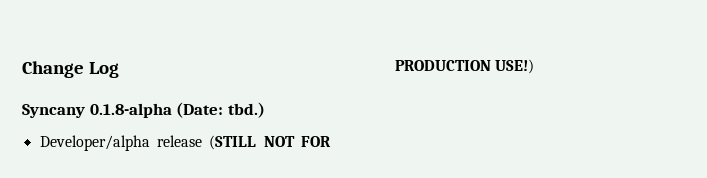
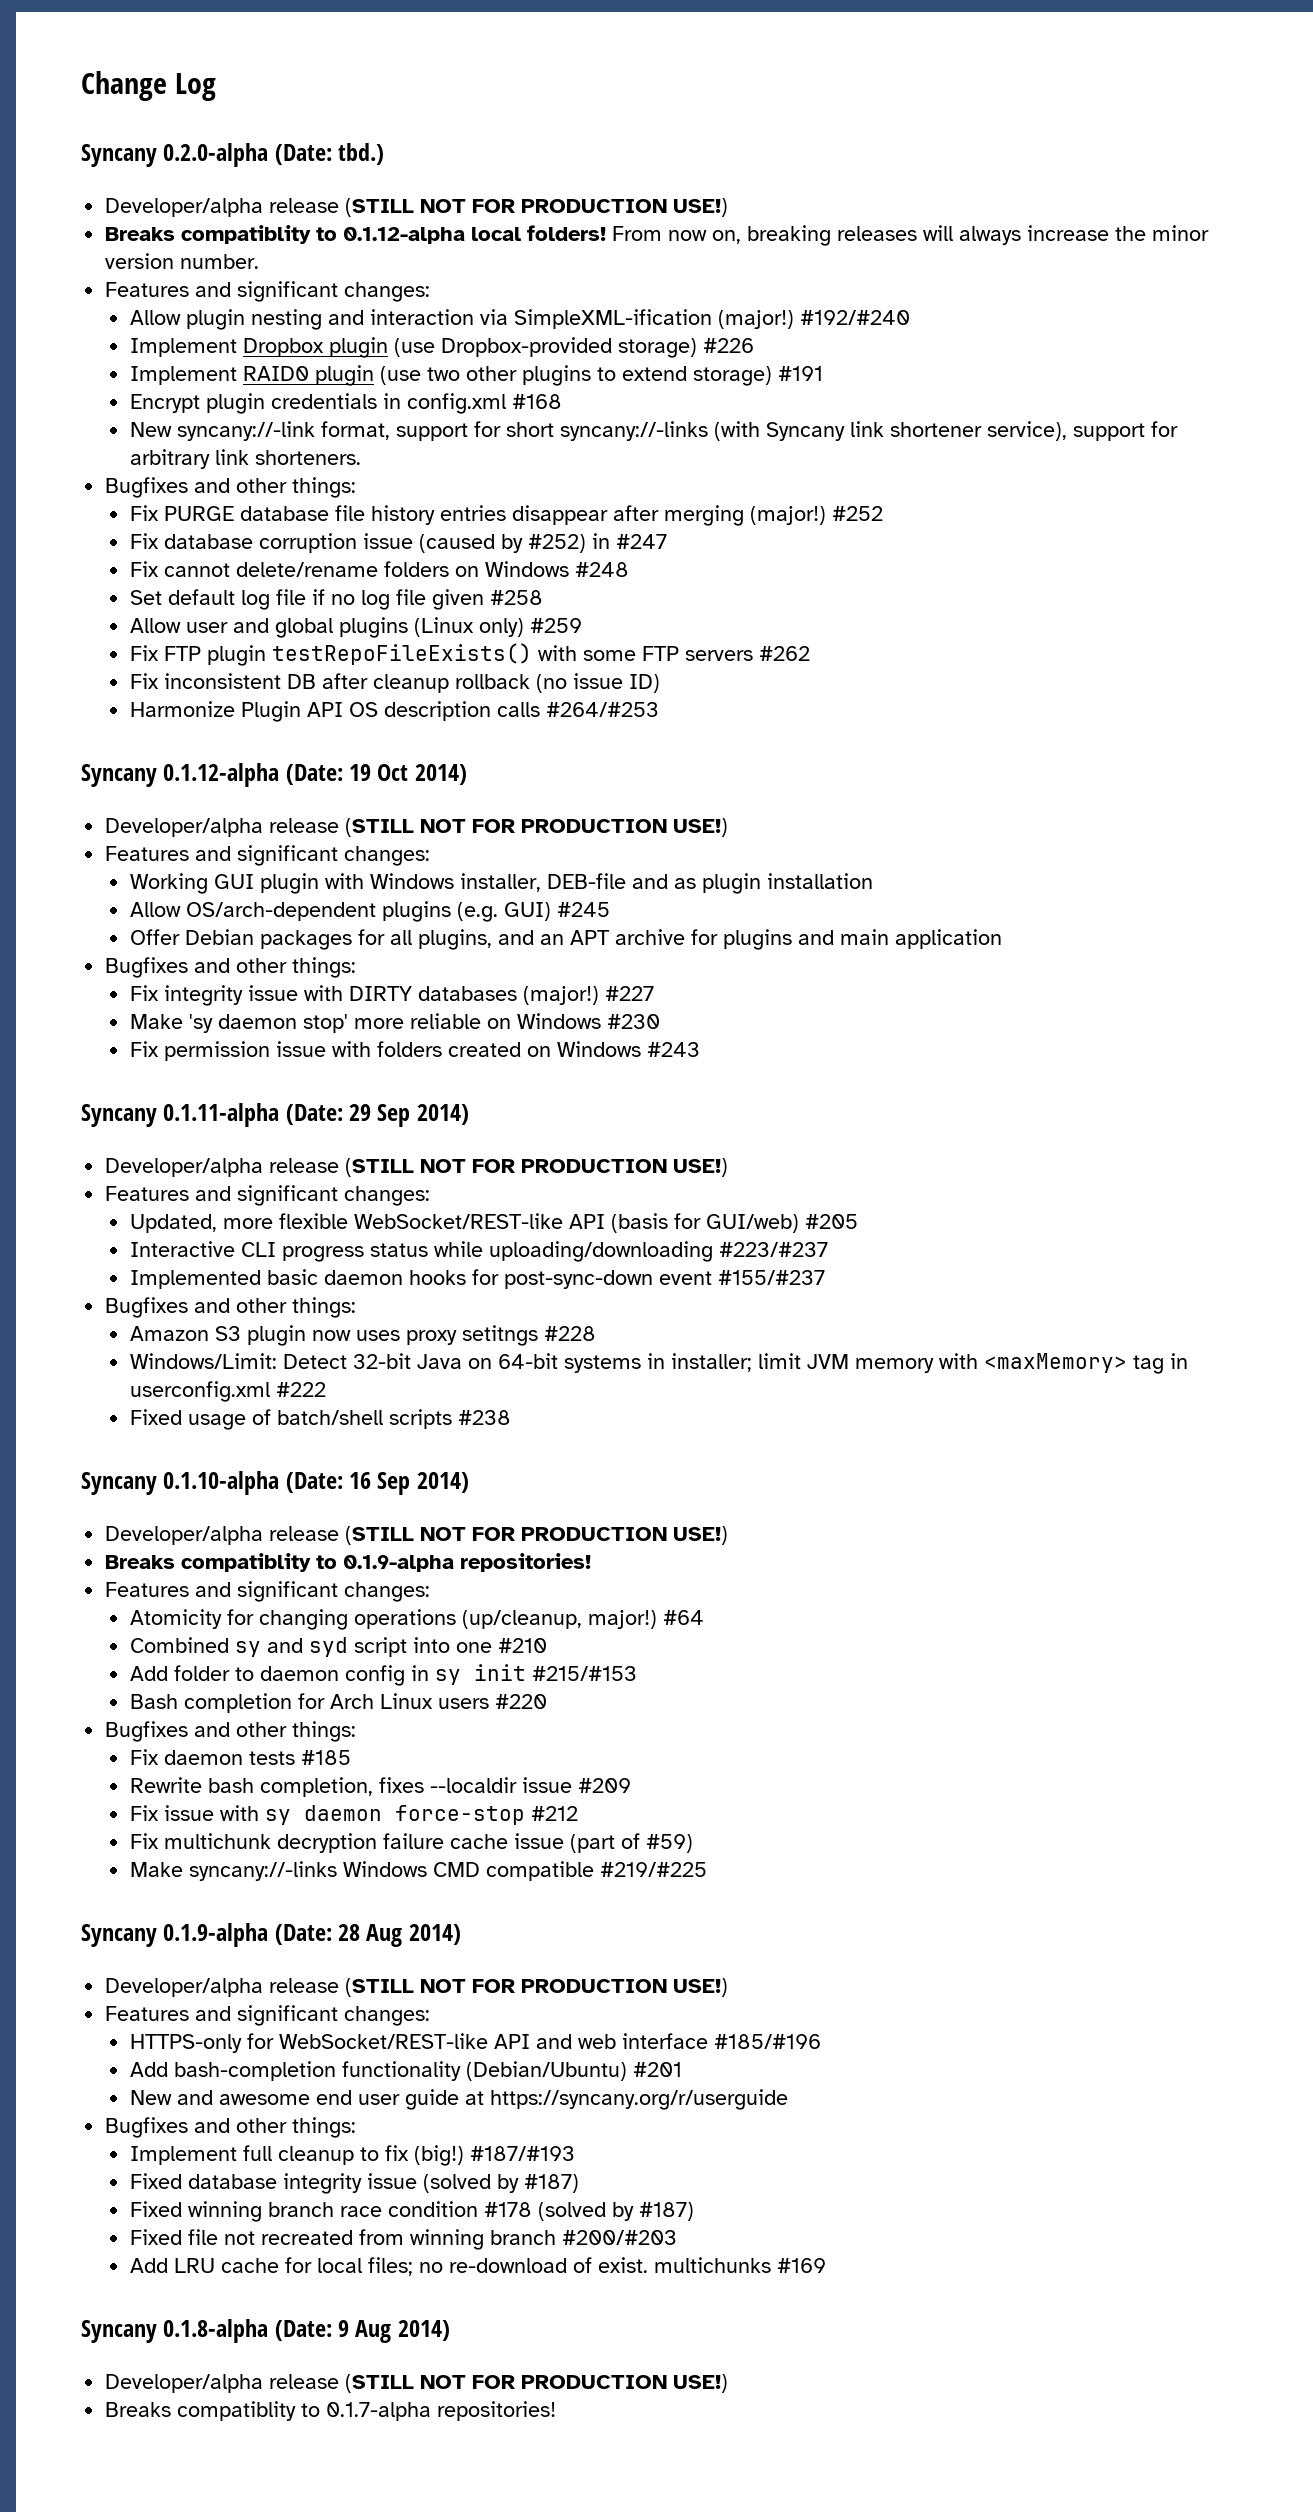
- Syncany 0.1.8-alpha (Date: tbd.)
+ Syncany 0.2.0-alpha (Date: tbd.)
+ Breaks compatiblity to 0.1.12-alpha local folders! From now on, breaking releases will always increase the minor version number.
+ Features and significant changes:
+ Allow plugin nesting and interaction via SimpleXML-ification (major!) #192/#240
+ Implement Dropbox plugin (use Dropbox-provided storage) #226
+ Implement RAID0 plugin (use two other plugins to extend storage) #191
+ Encrypt plugin credentials in config.xml #168
+ New syncany://-link format, support for short syncany://-links (with Syncany link shortener service), support for arbitrary link shorteners.
+ Bugfixes and other things:
+ Fix PURGE database file history entries disappear after merging (major!) #252
+ Fix database corruption issue (caused by #252) in #247
+ Fix cannot delete/rename folders on Windows #248
+ Set default log file if no log file given #258
+ Allow user and global plugins (Linux only) #259
+ Fix FTP plugin testRepoFileExists() with some FTP servers #262
+ Fix inconsistent DB after cleanup rollback (no issue ID)
+ Harmonize Plugin API OS description calls #264/#253
+ Syncany 0.1.12-alpha (Date: 19 Oct 2014)
+ Developer/alpha release (STILL NOT FOR PRODUCTION USE!)
+ Features and significant changes:
+ Working GUI plugin with Windows installer, DEB-file and as plugin installation
+ Allow OS/arch-dependent plugins (e.g. GUI) #245
+ Offer Debian packages for all plugins, and an APT archive for plugins and main application
+ Bugfixes and other things:
+ Fix integrity issue with DIRTY databases (major!) #227
+ Make 'sy daemon stop' more reliable on Windows #230
+ Fix permission issue with folders created on Windows #243
+ Syncany 0.1.11-alpha (Date: 29 Sep 2014)
+ Developer/alpha release (STILL NOT FOR PRODUCTION USE!)
+ Features and significant changes:
+ Updated, more flexible WebSocket/REST-like API (basis for GUI/web) #205
+ Interactive CLI progress status while uploading/downloading #223/#237
+ Implemented basic daemon hooks for post-sync-down event #155/#237
+ Bugfixes and other things:
+ Amazon S3 plugin now uses proxy setitngs #228
+ Windows/Limit: Detect 32-bit Java on 64-bit systems in installer; limit JVM memory with <maxMemory> tag in userconfig.xml #222
+ Fixed usage of batch/shell scripts #238
+ Syncany 0.1.10-alpha (Date: 16 Sep 2014)
+ Developer/alpha release (STILL NOT FOR PRODUCTION USE!)
+ Breaks compatiblity to 0.1.9-alpha repositories!
+ Features and significant changes:
+ Atomicity for changing operations (up/cleanup, major!) #64
+ Combined sy and syd script into one #210
+ Add folder to daemon config in sy init #215/#153
+ Bash completion for Arch Linux users #220
+ Bugfixes and other things:
+ Fix daemon tests #185
+ Rewrite bash completion, fixes --localdir issue #209
+ Fix issue with sy daemon force-stop #212
+ Fix multichunk decryption failure cache issue (part of #59)
+ Make syncany://-links Windows CMD compatible #219/#225
+ Syncany 0.1.9-alpha (Date: 28 Aug 2014)
+ Developer/alpha release (STILL NOT FOR PRODUCTION USE!)
+ Features and significant changes:
+ HTTPS-only for WebSocket/REST-like API and web interface #185/#196
+ Add bash-completion functionality (Debian/Ubuntu) #201
+ New and awesome end user guide at https://syncany.org/r/userguide
+ Bugfixes and other things:
+ Implement full cleanup to fix (big!) #187/#193
+ Fixed database integrity issue (solved by #187)
+ Fixed winning branch race condition #178 (solved by #187)
+ Fixed file not recreated from winning branch #200/#203
+ Add LRU cache for local files; no re-download of exist. multichunks #169
+ Syncany 0.1.8-alpha (Date: 9 Aug 2014)
+ Developer/alpha release (STILL NOT FOR PRODUCTION USE!)
+ Breaks compatiblity to 0.1.7-alpha repositories!

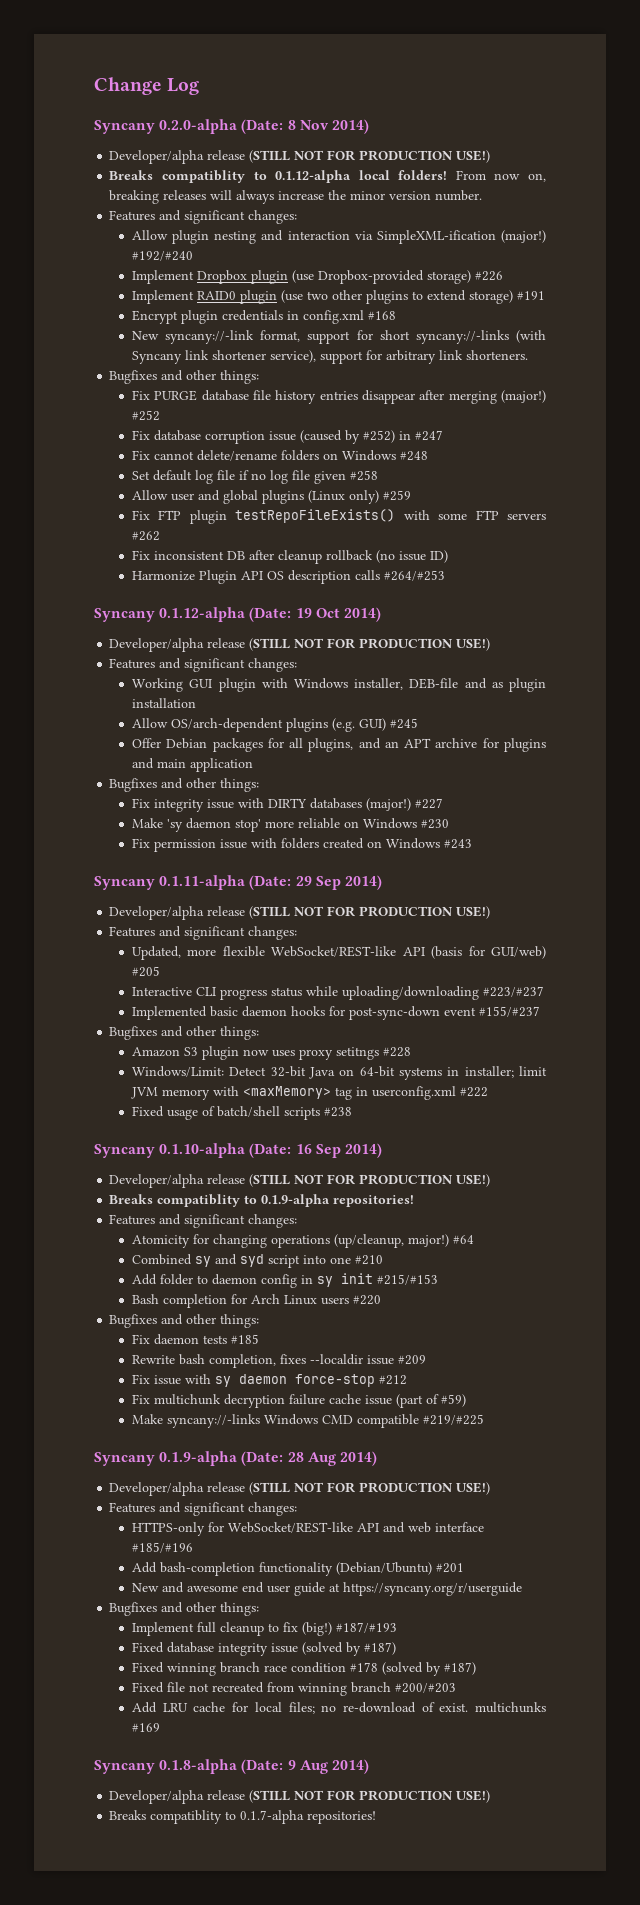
- Syncany 0.2.0-alpha (Date: tbd.)
+ Syncany 0.2.0-alpha (Date: 8 Nov 2014)

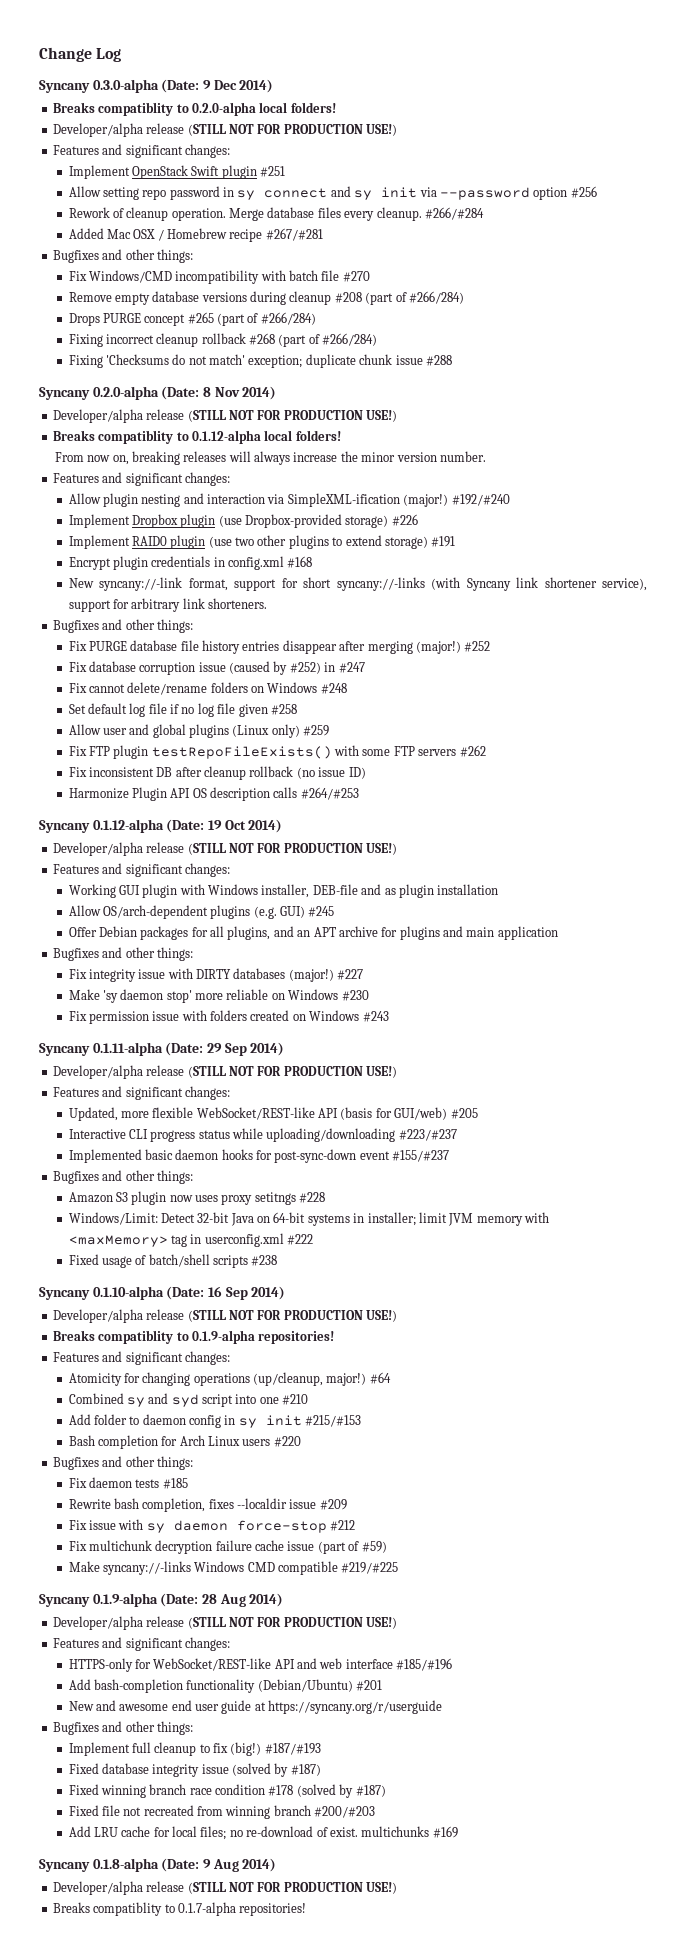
+ Syncany 0.3.0-alpha (Date: 9 Dec 2014)
+ Breaks compatiblity to 0.2.0-alpha local folders!
+ Developer/alpha release (STILL NOT FOR PRODUCTION USE!)
+ Features and significant changes:
+ Implement OpenStack Swift plugin #251
+ Allow setting repo password in sy connect and sy init via --password option #256
+ Rework of cleanup operation. Merge database files every cleanup. #266/#284
+ Added Mac OSX / Homebrew recipe #267/#281
+ Bugfixes and other things:
+ Fix Windows/CMD incompatibility with batch file #270
+ Remove empty database versions during cleanup #208 (part of #266/284)
+ Drops PURGE concept #265 (part of #266/284)
+ Fixing incorrect cleanup rollback #268 (part of #266/284)
+ Fixing 'Checksums do not match' exception; duplicate chunk issue #288
- Breaks compatiblity to 0.1.12-alpha local folders! From now on, breaking releases will always increase the minor version number.
+ Breaks compatiblity to 0.1.12-alpha local folders!
+ From now on, breaking releases will always increase the minor version number.

